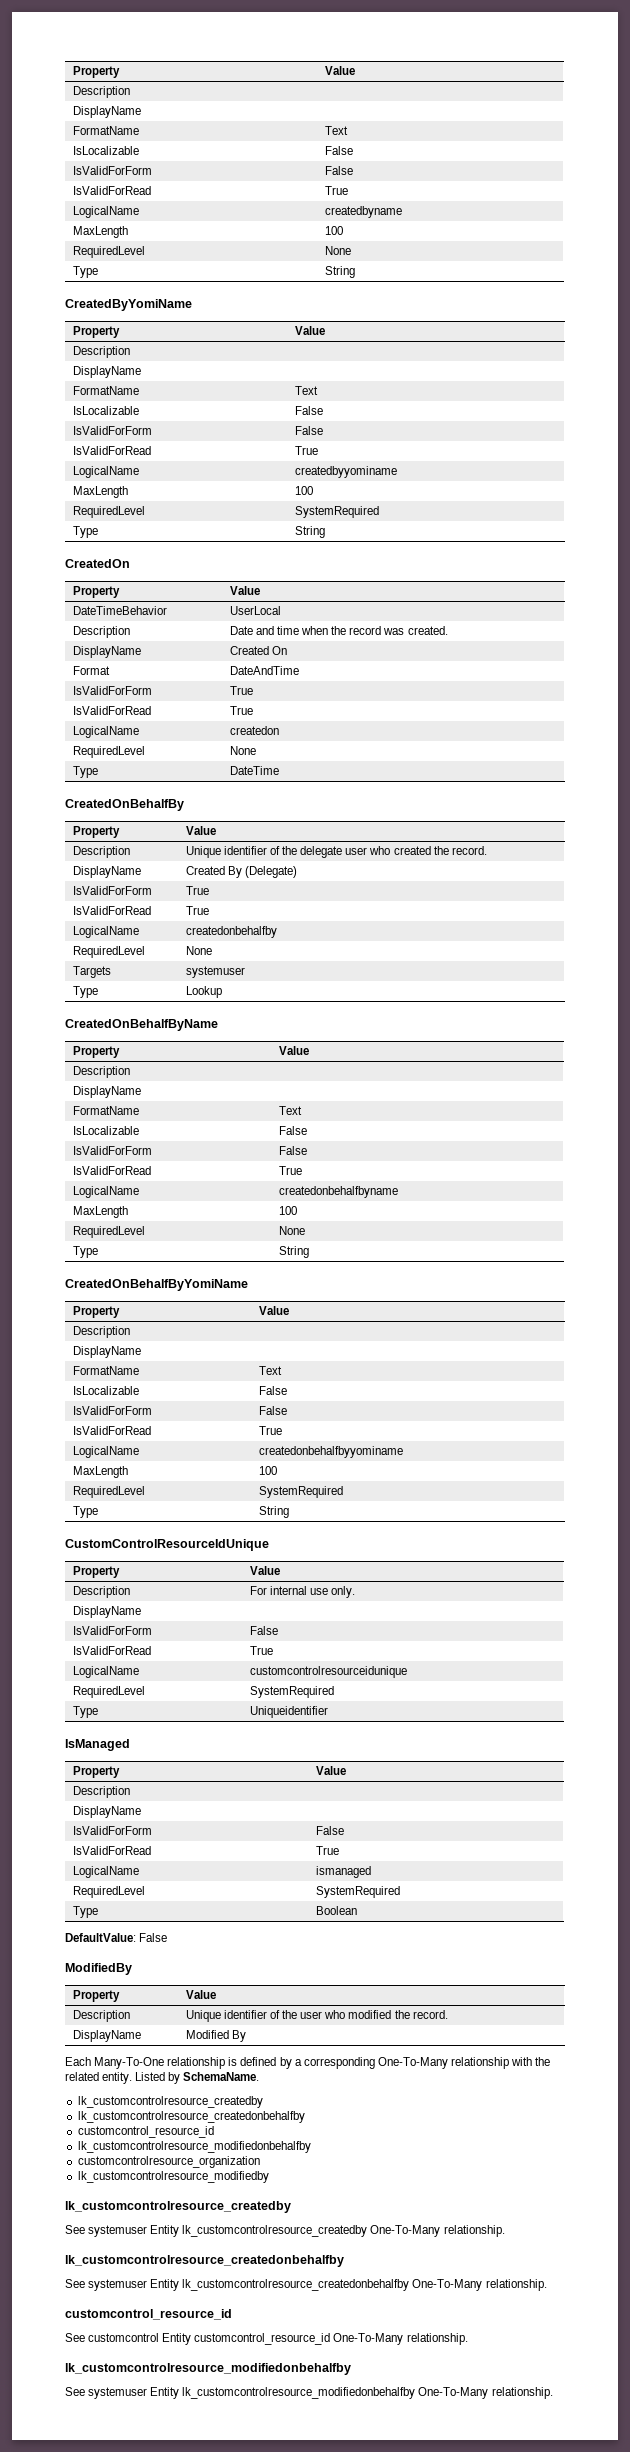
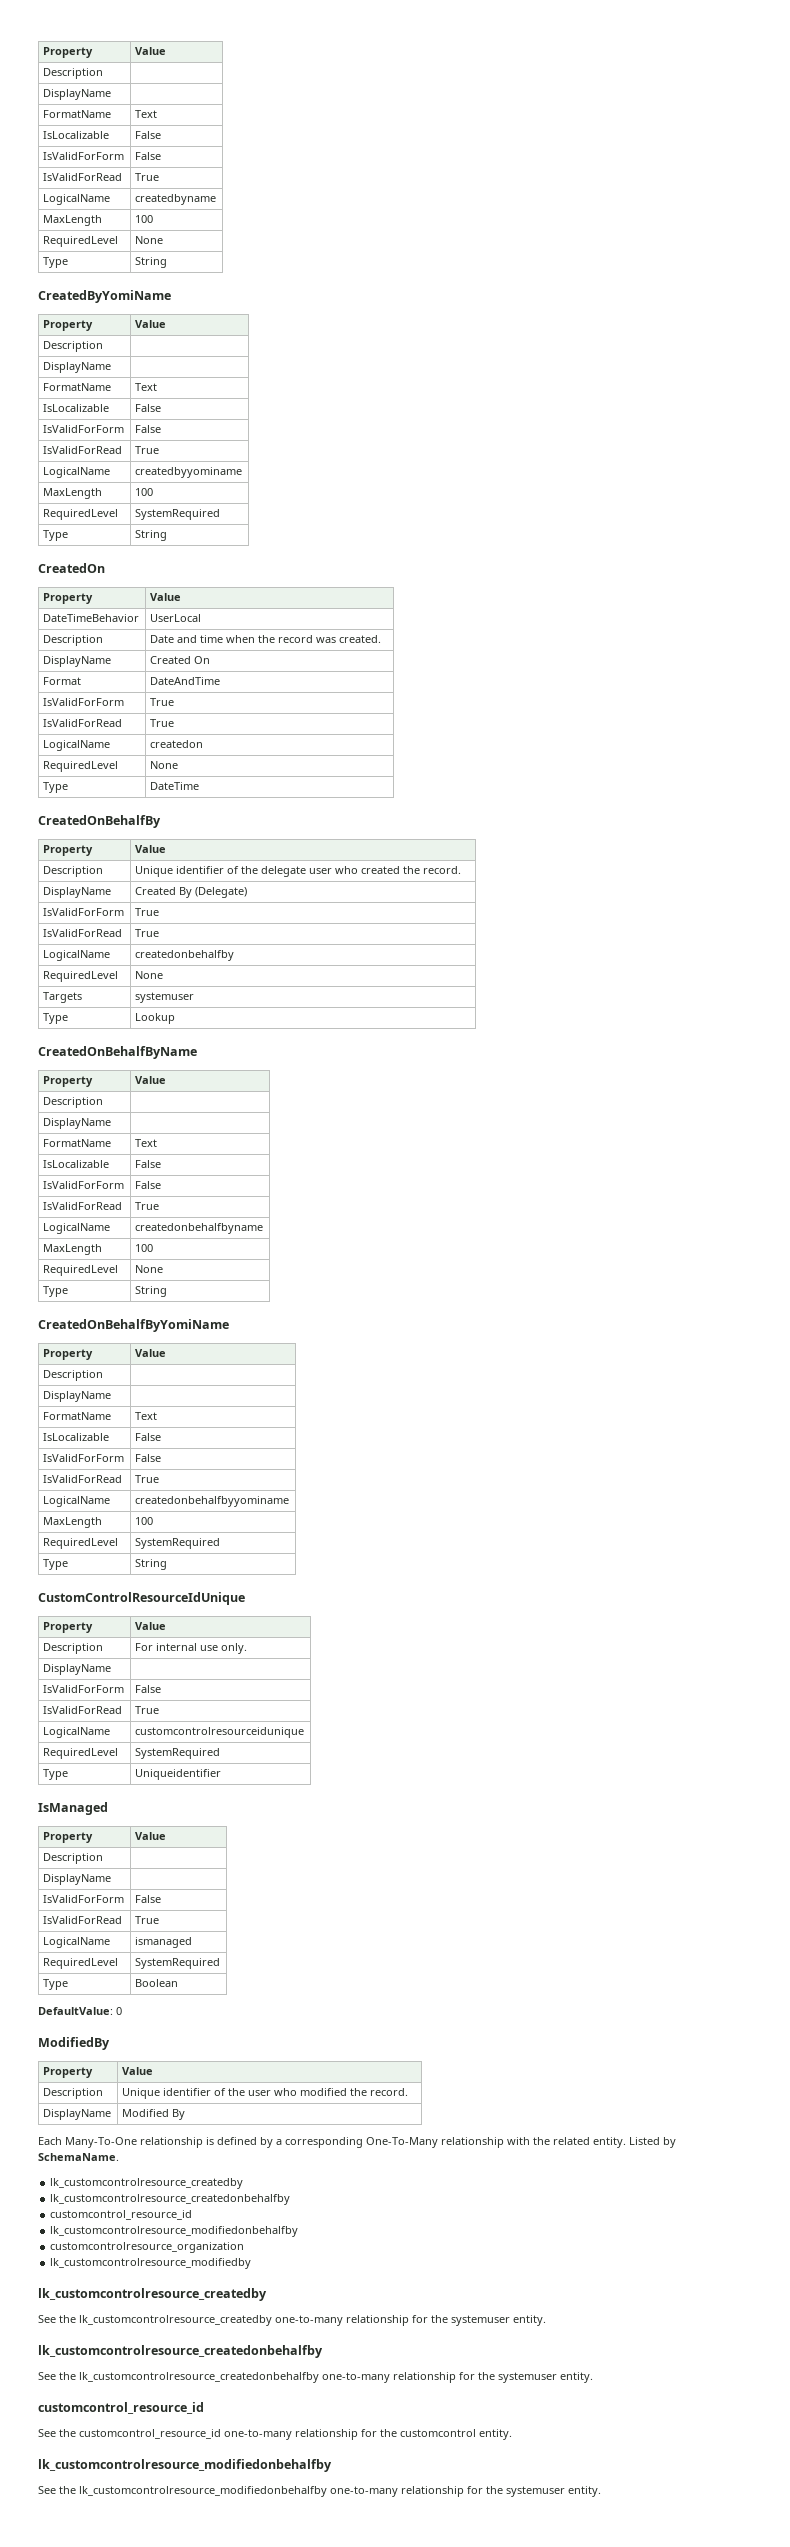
- DefaultValue: False
+ DefaultValue: 0
- See systemuser Entity lk_customcontrolresource_createdby One-To-Many relationship.
+ See the lk_customcontrolresource_createdby one-to-many relationship for the systemuser entity.
  lk_customcontrolresource_createdonbehalfby
- See systemuser Entity lk_customcontrolresource_createdonbehalfby One-To-Many relationship.
+ See the lk_customcontrolresource_createdonbehalfby one-to-many relationship for the systemuser entity.
  customcontrol_resource_id
- See customcontrol Entity customcontrol_resource_id One-To-Many relationship.
+ See the customcontrol_resource_id one-to-many relationship for the customcontrol entity.
  lk_customcontrolresource_modifiedonbehalfby
- See systemuser Entity lk_customcontrolresource_modifiedonbehalfby One-To-Many relationship.
+ See the lk_customcontrolresource_modifiedonbehalfby one-to-many relationship for the systemuser entity.

